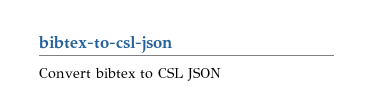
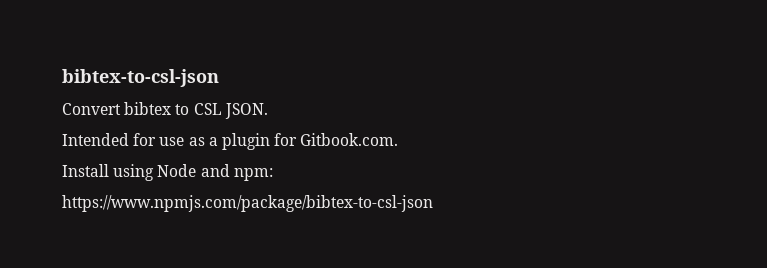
- Convert bibtex to CSL JSON
+ Convert bibtex to CSL JSON.
+ Intended for use as a plugin for Gitbook.com.
+ Install using Node and npm:
+ https://www.npmjs.com/package/bibtex-to-csl-json

